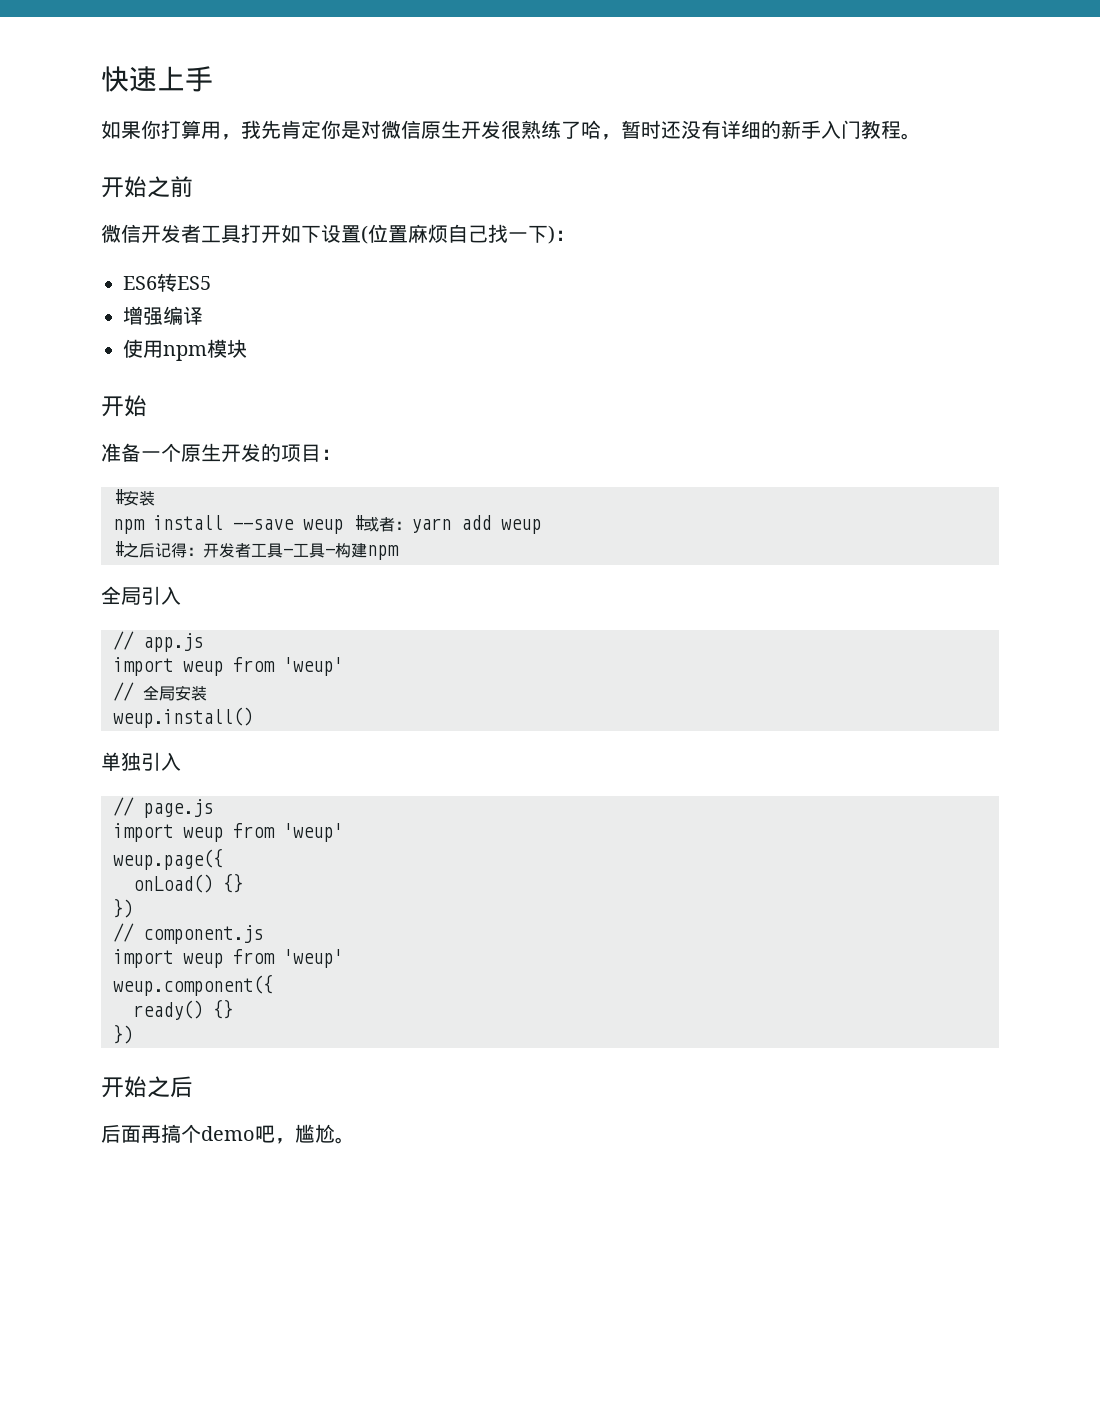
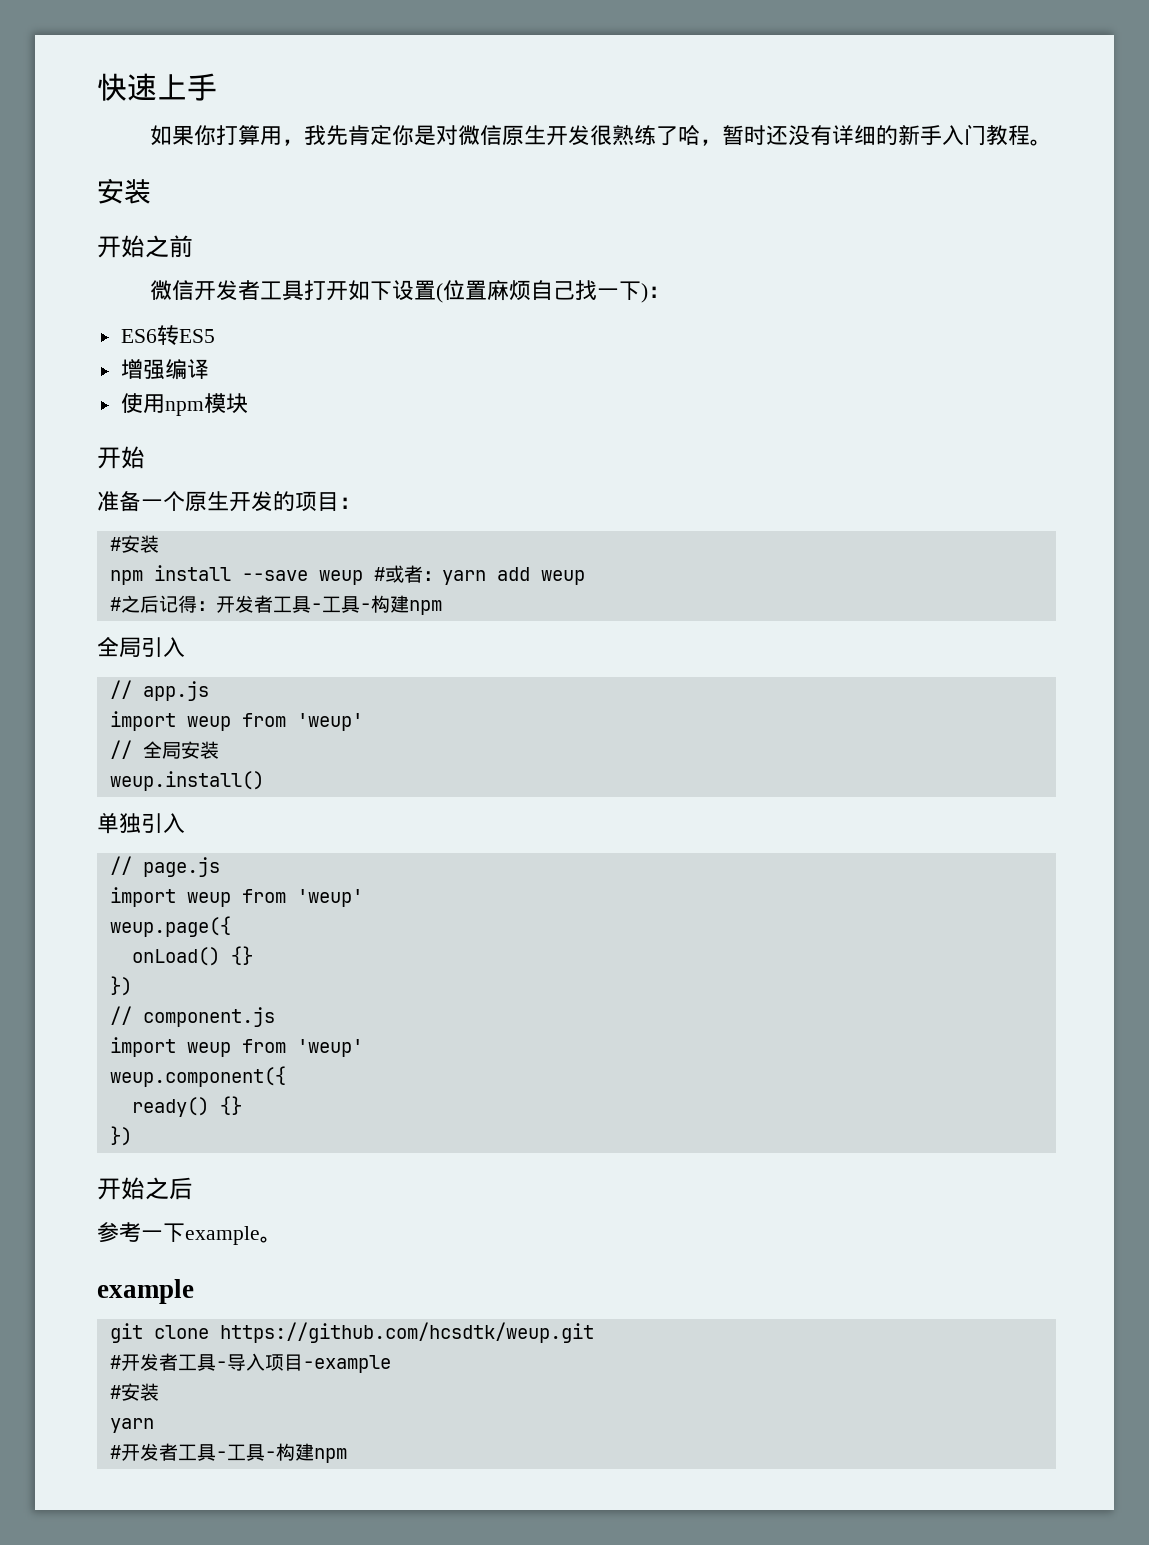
  如果你打算用，我先肯定你是对微信原生开发很熟练了哈，暂时还没有详细的新手入门教程。
+ 安装
- 后面再搞个demo吧，尴尬。
+ 参考一下example。
+ example
+ git clone https://github.com/hcsdtk/weup.git
+ #开发者工具-导入项目-example
+ #安装
+ yarn
+ #开发者工具-工具-构建npm

